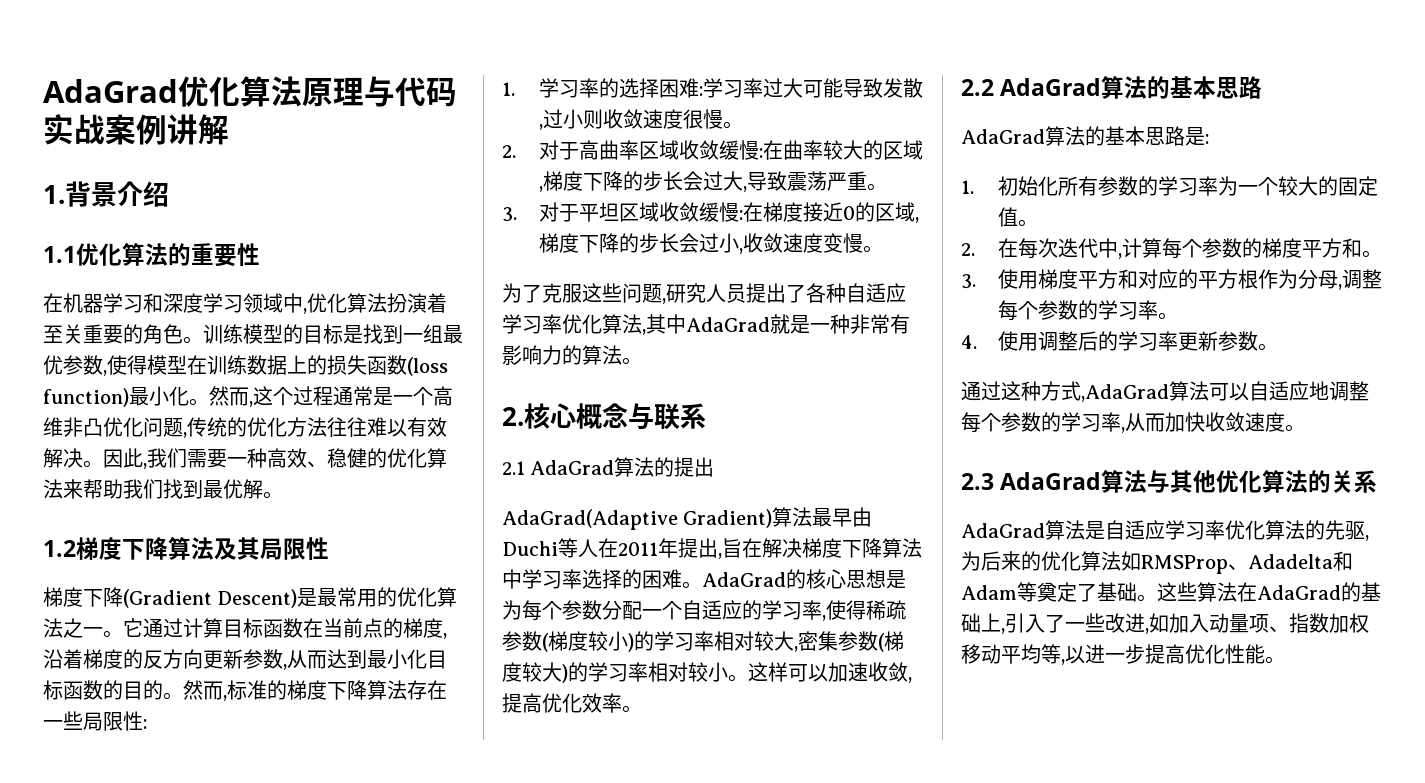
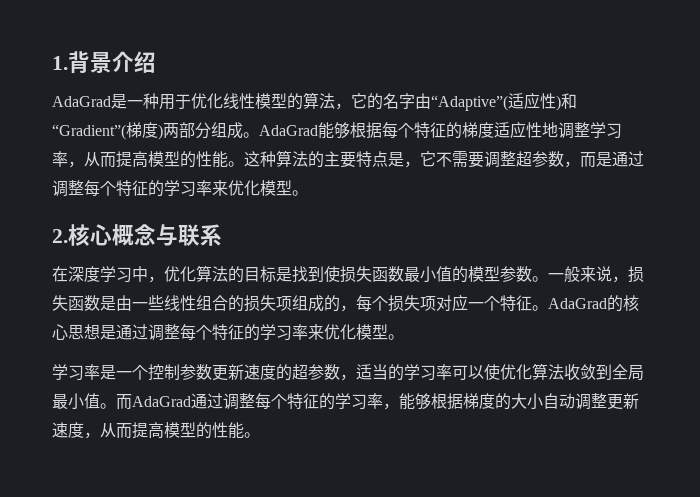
- AdaGrad优化算法原理与代码实战案例讲解
  1.背景介绍
- 1.1优化算法的重要性
- 在机器学习和深度学习领域中,优化算法扮演着至关重要的角色。训练模型的目标是找到一组最优参数,使得模型在训练数据上的损失函数(loss function)最小化。然而,这个过程通常是一个高维非凸优化问题,传统的优化方法往往难以有效解决。因此,我们需要一种高效、稳健的优化算法来帮助我们找到最优解。
- 1.2梯度下降算法及其局限性
- 梯度下降(Gradient Descent)是最常用的优化算法之一。它通过计算目标函数在当前点的梯度,沿着梯度的反方向更新参数,从而达到最小化目标函数的目的。然而,标准的梯度下降算法存在一些局限性:
- 1.学习率的选择困难:学习率过大可能导致发散,过小则收敛速度很慢。
- 2.对于高曲率区域收敛缓慢:在曲率较大的区域,梯度下降的步长会过大,导致震荡严重。
- 3.对于平坦区域收敛缓慢:在梯度接近0的区域,梯度下降的步长会过小,收敛速度变慢。
- 为了克服这些问题,研究人员提出了各种自适应学习率优化算法,其中AdaGrad就是一种非常有影响力的算法。
+ AdaGrad是一种用于优化线性模型的算法，它的名字由“Adaptive”(适应性)和“Gradient”(梯度)两部分组成。AdaGrad能够根据每个特征的梯度适应性地调整学习率，从而提高模型的性能。这种算法的主要特点是，它不需要调整超参数，而是通过调整每个特征的学习率来优化模型。
- 2.1 AdaGrad算法的提出
- AdaGrad(Adaptive Gradient)算法最早由Duchi等人在2011年提出,旨在解决梯度下降算法中学习率选择的困难。
+ 在深度学习中，优化算法的目标是找到使损失函数最小值的模型参数。一般来说，损失函数是由一些线性组合的损失项组成的，每个损失项对应一个特征。
- AdaGrad的核心思想是为每个参数分配一个自适应的学习率,使得稀疏参数(梯度较小)的学习率相对较大,密集参数(梯度较大)的学习率相对较小。这样可以加速收敛,提高优化效率。
- 2.2 AdaGrad算法的基本思路
- AdaGrad算法的基本思路是:
- 1.初始化所有参数的学习率为一个较大的固定值。
- 2.在每次迭代中,计算每个参数的梯度平方和。
- 3.使用梯度平方和对应的平方根作为分母,调整每个参数的学习率。
- 4.使用调整后的学习率更新参数。
- 通过这种方式,AdaGrad算法可以自适应地调整每个参数的学习率,从而加快收敛速度。
- 2.3 AdaGrad算法与其他优化算法的关系
- AdaGrad算法是自适应学习率优化算法的先驱,为后来的优化算法如RMSProp、Adadelta和Adam等奠定了基础。这些算法在AdaGrad的基础上,引入了一些改进,如加入动量项、指数加权移动平均等,以进一步提高优化性能。
+ AdaGrad的核心思想是通过调整每个特征的学习率来优化模型。
+ 学习率是一个控制参数更新速度的超参数，适当的学习率可以使优化算法收敛到全局最小值。而AdaGrad通过调整每个特征的学习率，能够根据梯度的大小自动调整更新速度，从而提高模型的性能。

